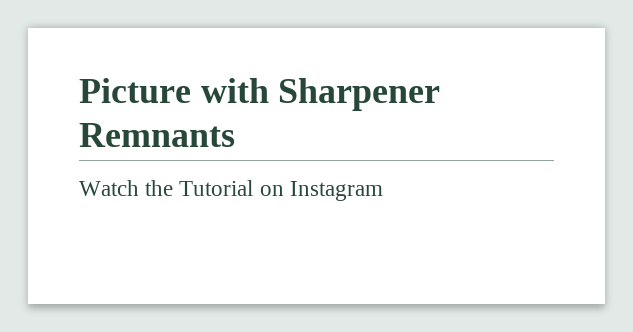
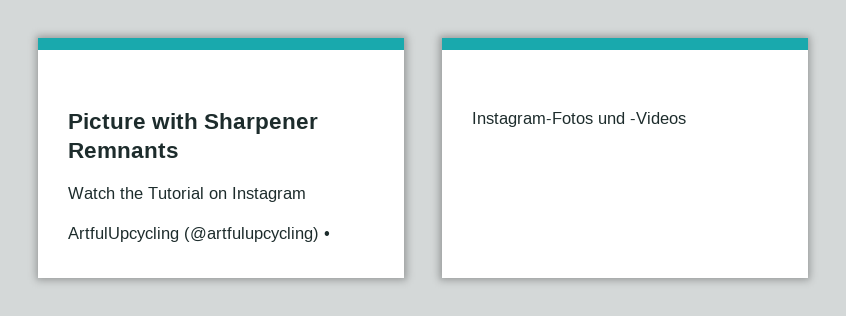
+ ArtfulUpcycling (@artfulupcycling) • Instagram-Fotos und -Videos

